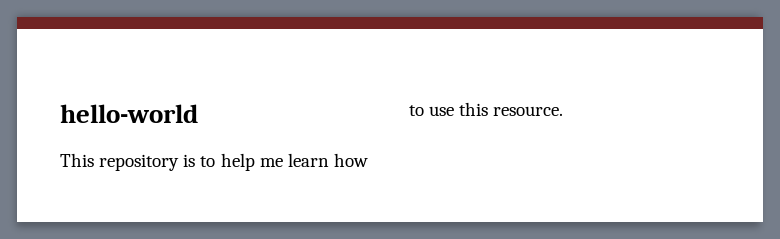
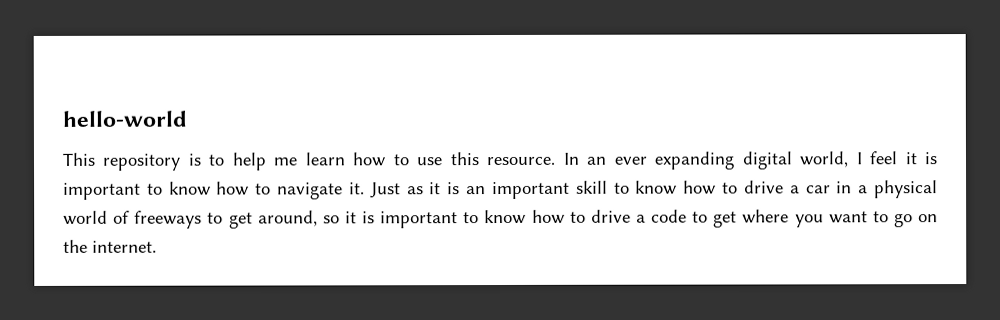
+ In an ever expanding digital world, I feel it is important to know how to navigate it. Just as it is an important skill to know how to drive a car in a physical world of freeways to get around, so it is important to know how to drive a code to get where you want to go on the internet.

